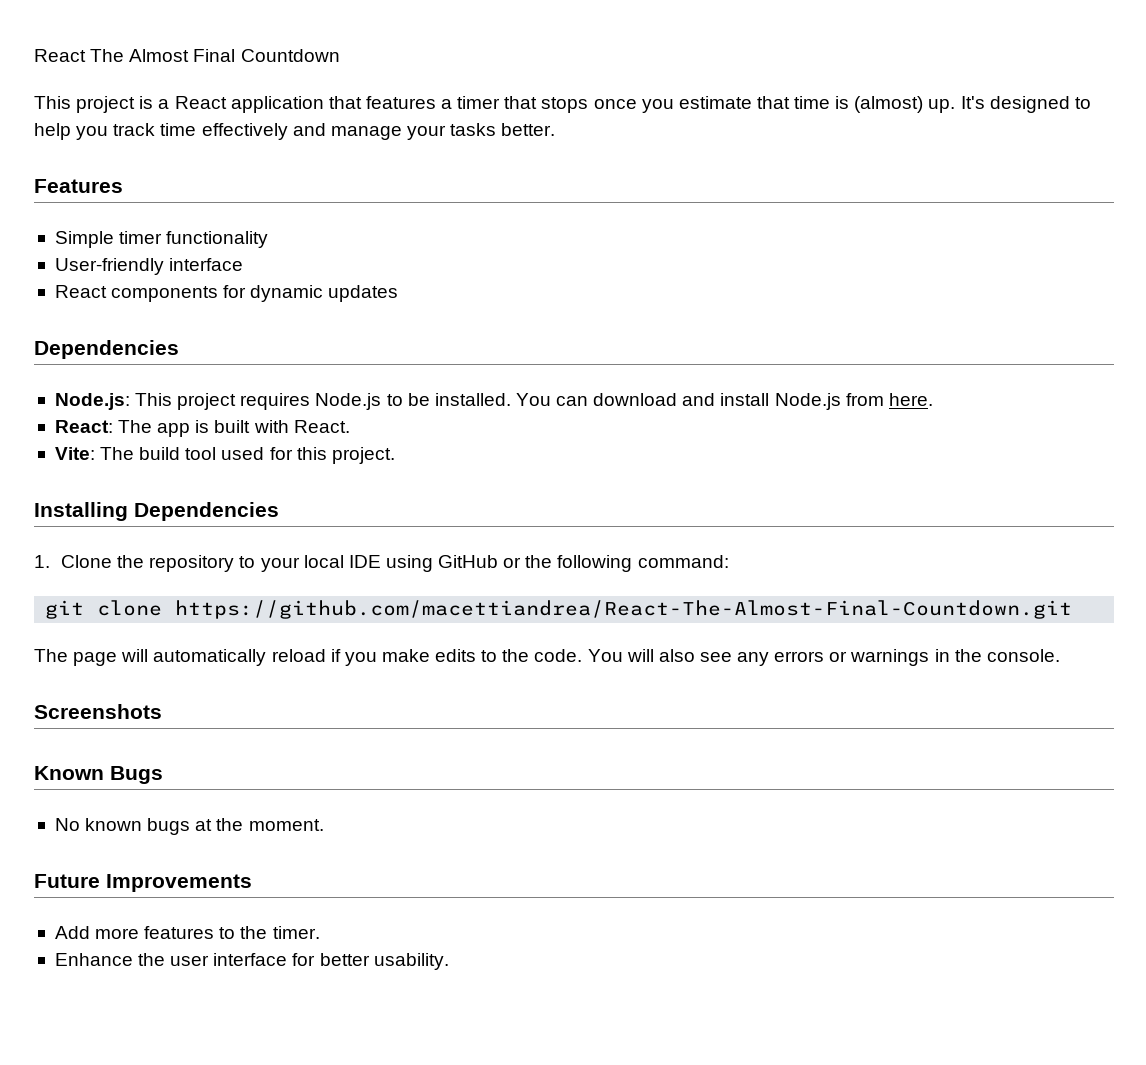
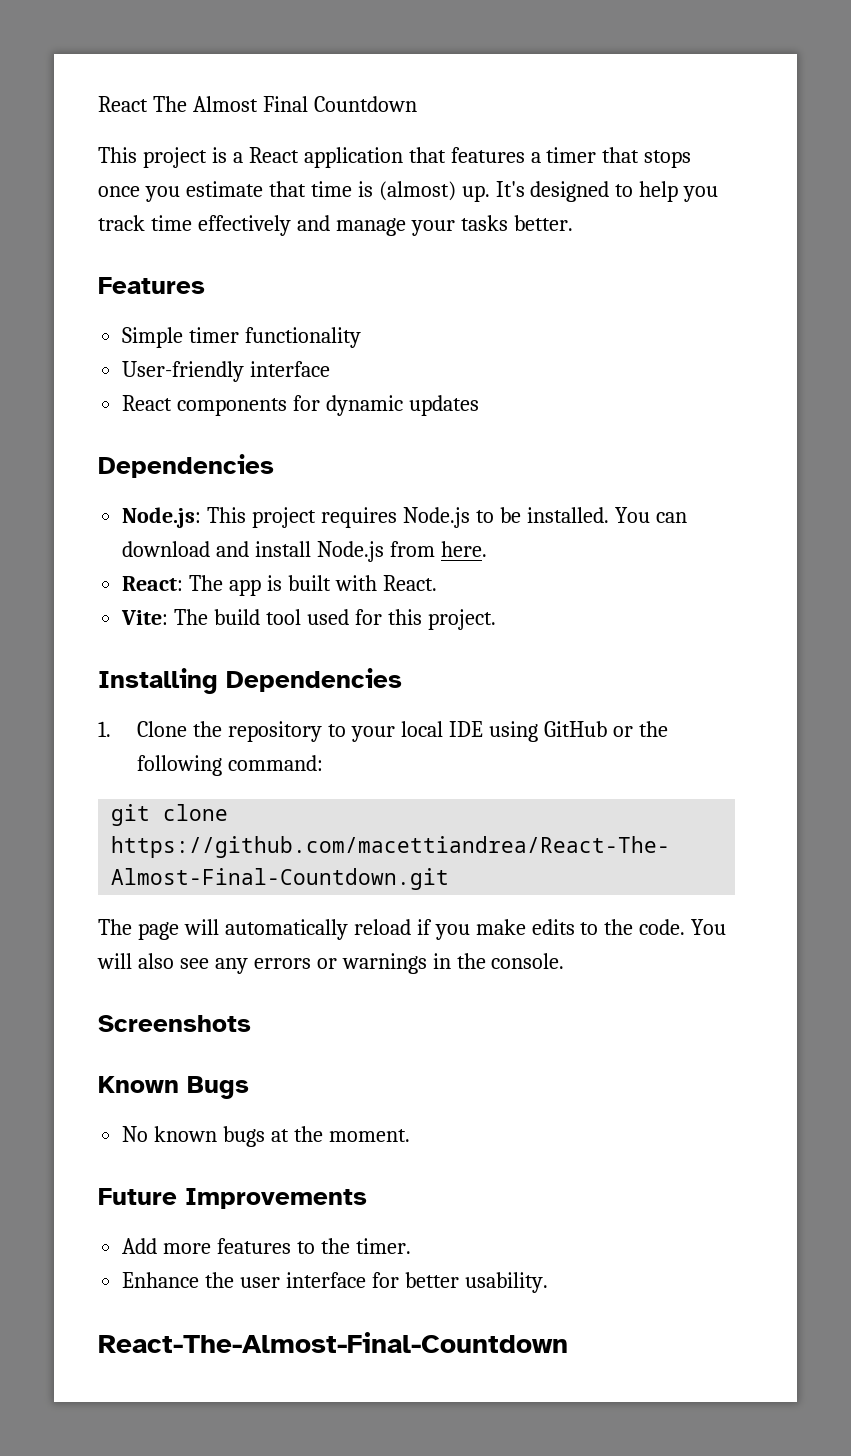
+ React-The-Almost-Final-Countdown

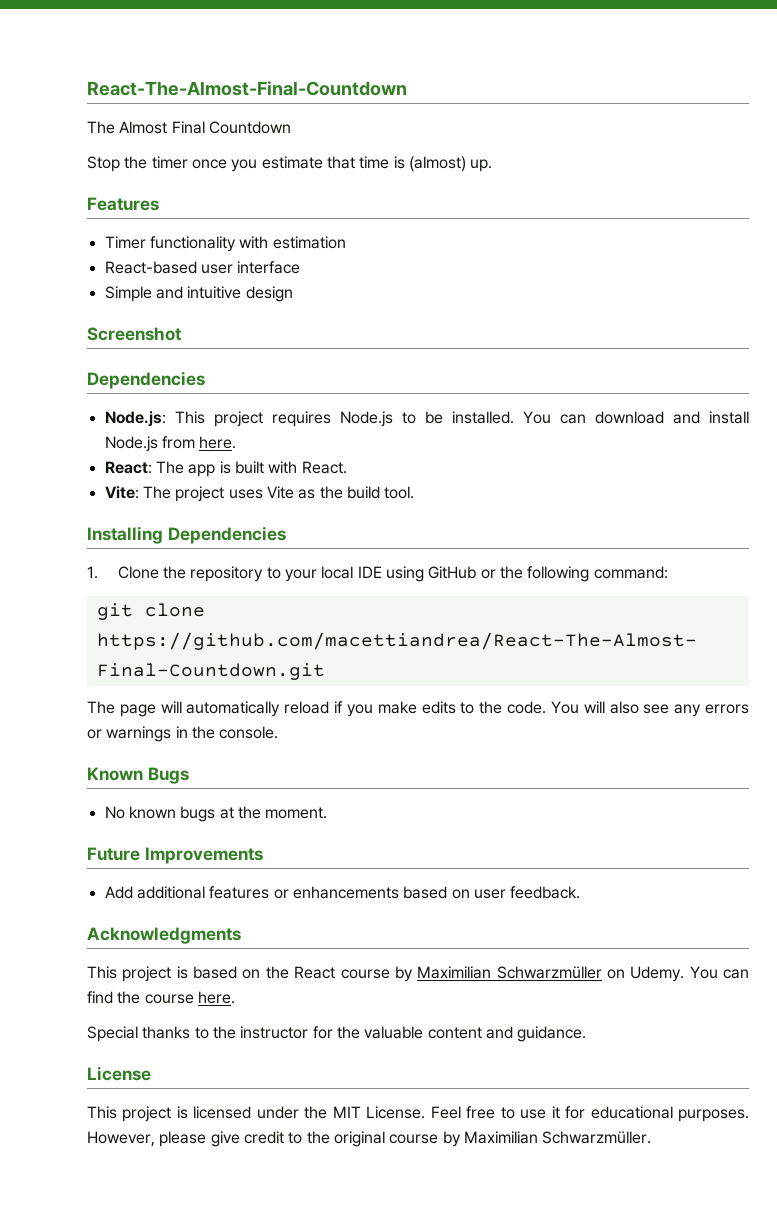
- React The Almost Final Countdown
+ React-The-Almost-Final-Countdown
+ The Almost Final Countdown
- This project is a React application that features a timer that stops once you estimate that time is (almost) up. It's designed to help you track time effectively and manage your tasks better.
+ Stop the timer once you estimate that time is (almost) up.
- Simple timer functionality
- User-friendly interface
- React components for dynamic updates
+ Timer functionality with estimation
+ React-based user interface
+ Simple and intuitive design
+ Screenshot
- Vite: The build tool used for this project.
+ Vite: The project uses Vite as the build tool.
- Screenshots
- Add more features to the timer.
- Enhance the user interface for better usability.
- React-The-Almost-Final-Countdown
+ Add additional features or enhancements based on user feedback.
+ Acknowledgments
+ This project is based on the React course by Maximilian Schwarzmüller on Udemy. You can find the course here.
+ Special thanks to the instructor for the valuable content and guidance.
+ License
+ This project is licensed under the MIT License. Feel free to use it for educational purposes. However, please give credit to the original course by Maximilian Schwarzmüller.

